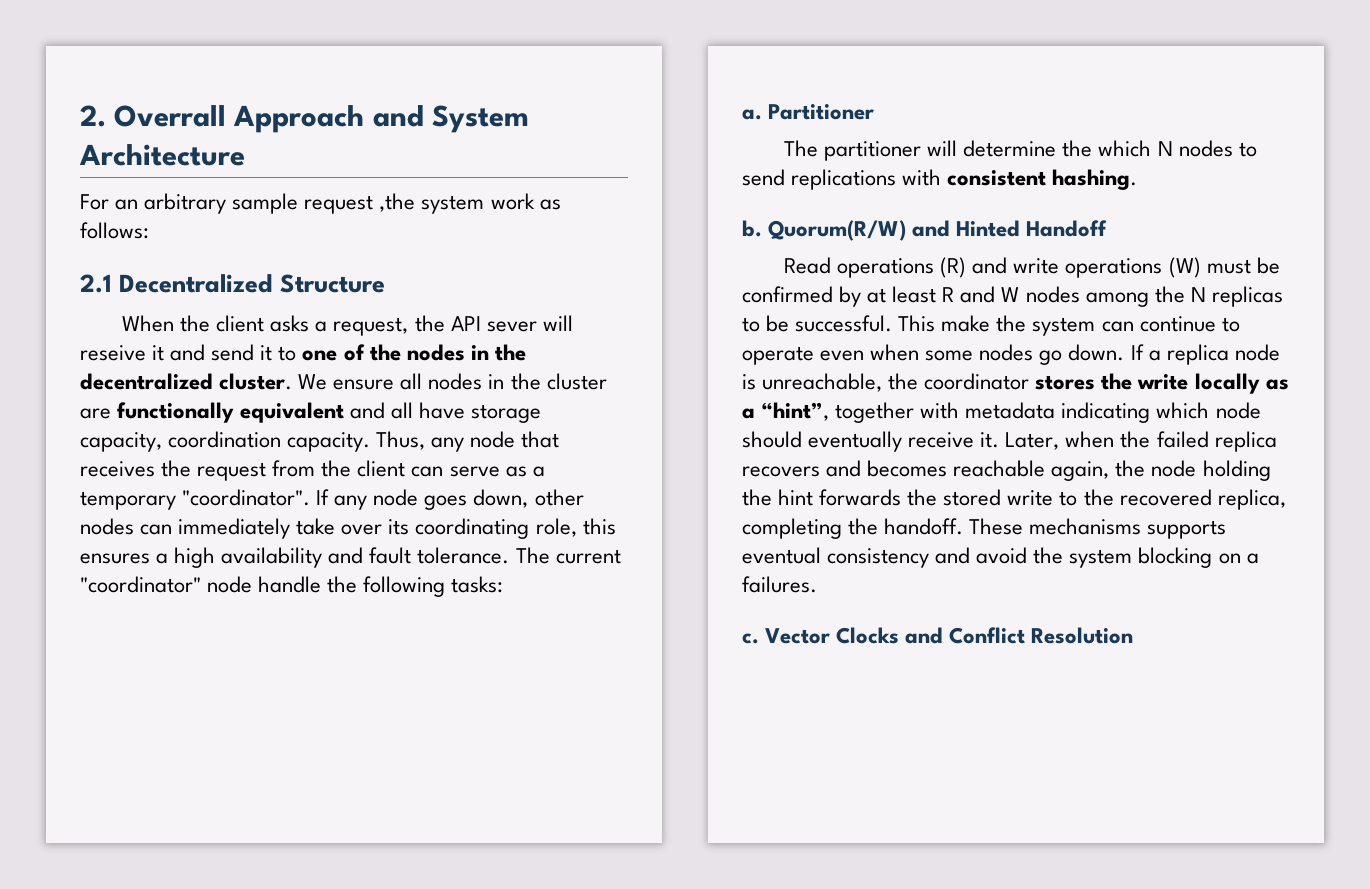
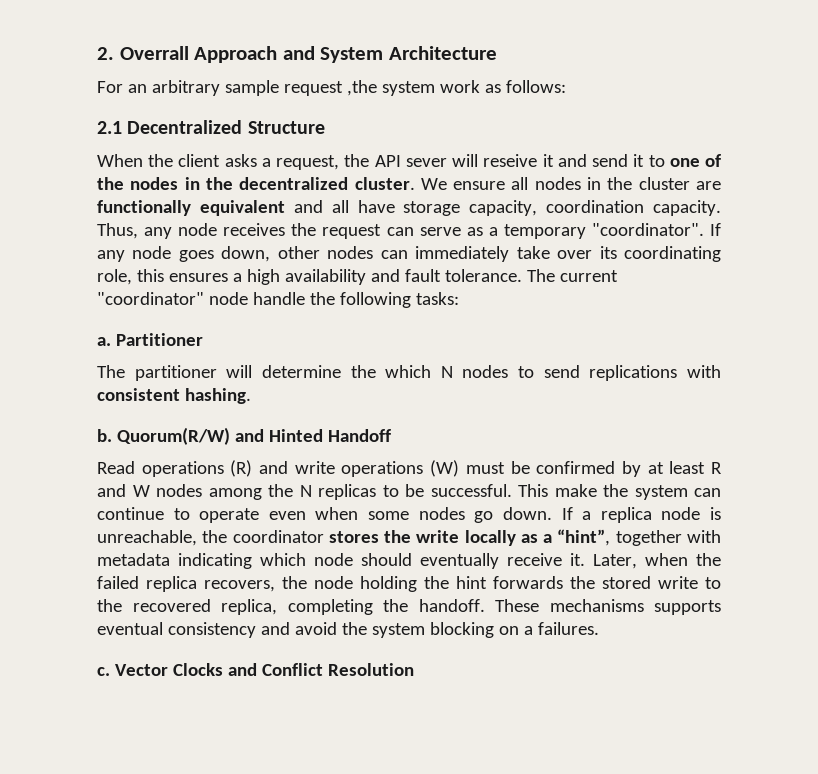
- Thus, any node that receives the request from the client can serve as a temporary "coordinator".
+ Thus, any node receives the request can serve as a temporary "coordinator".
- Later, when the failed replica recovers and becomes reachable again, the node holding the hint forwards the stored write to the recovered replica, completing the handoff.
+ Later, when the failed replica recovers, the node holding the hint forwards the stored write to the recovered replica, completing the handoff.

